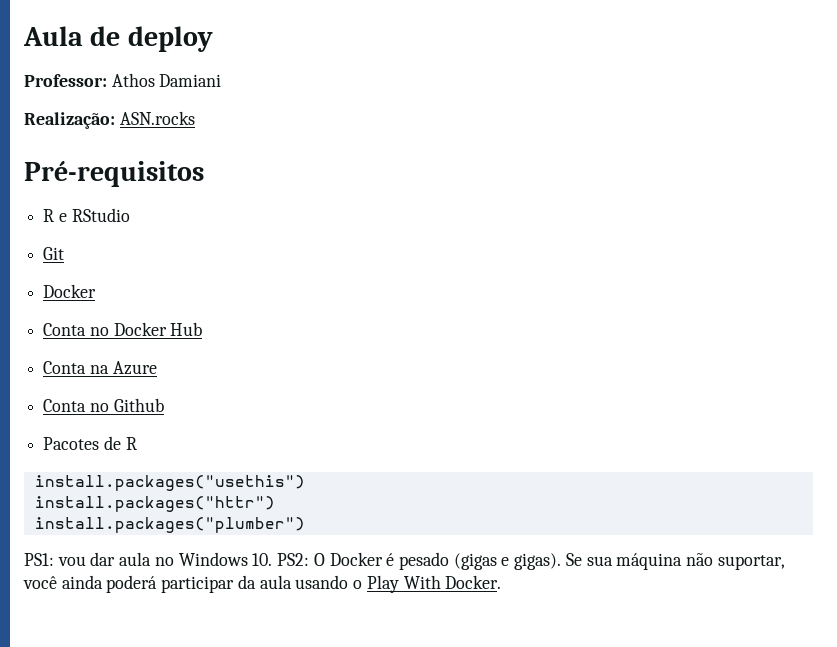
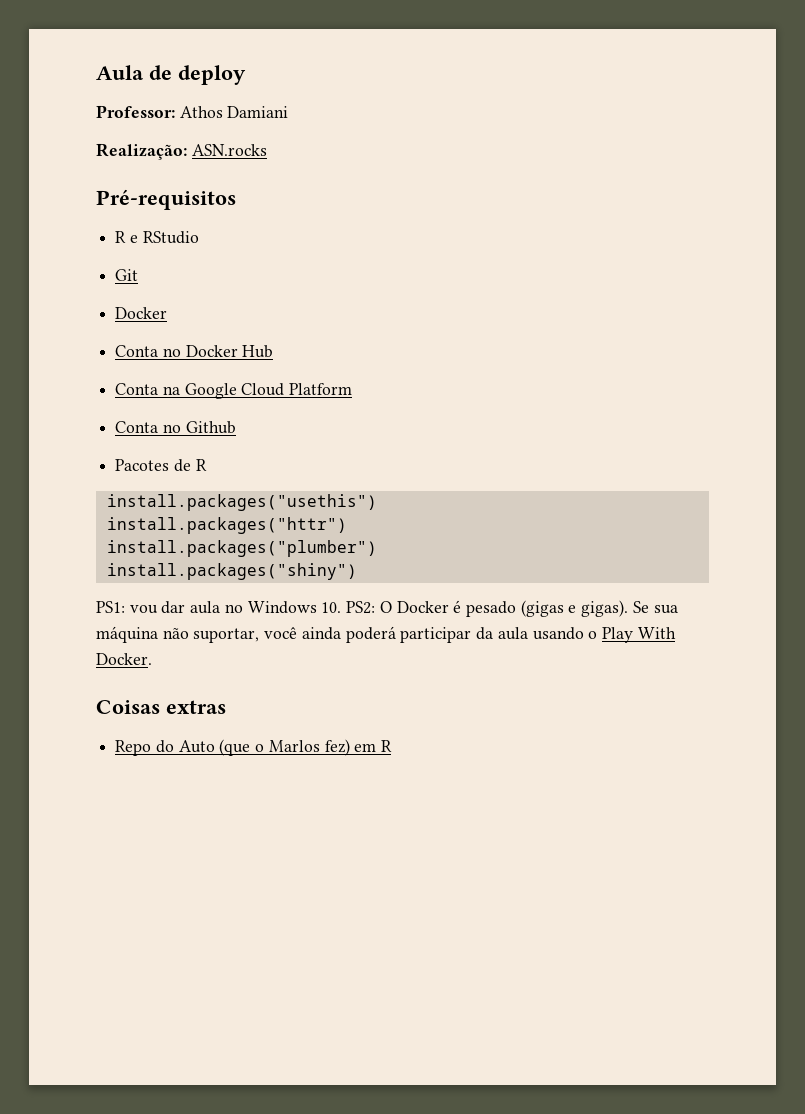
- Conta na Azure
+ Conta na Google Cloud Platform
+ install.packages("shiny")
+ Coisas extras
+ Repo do Auto (que o Marlos fez) em R

